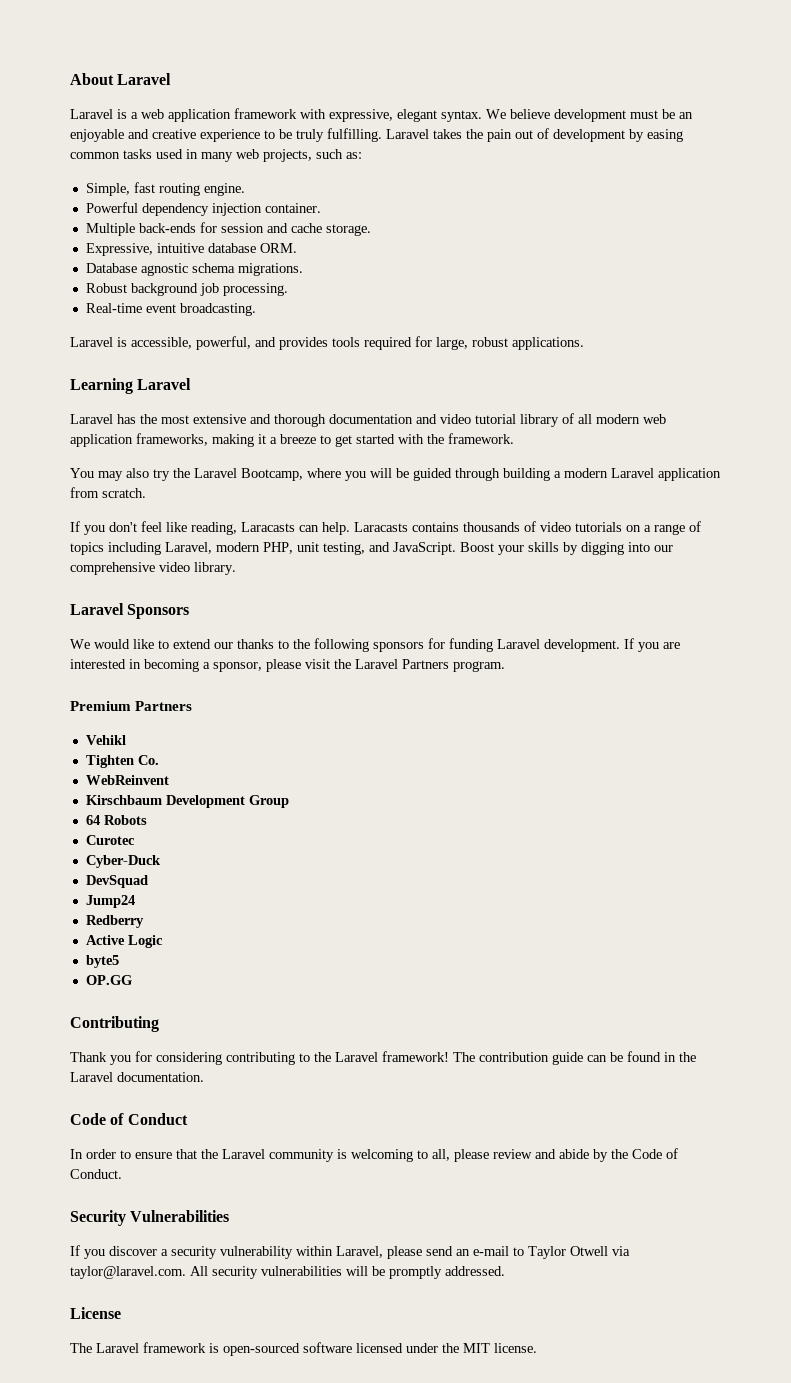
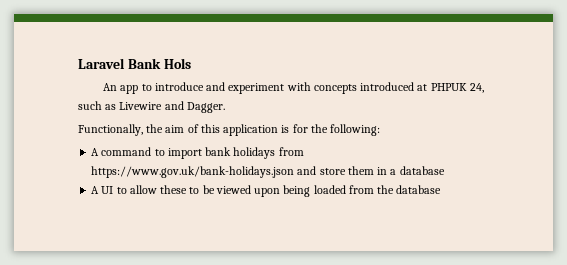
- About Laravel
- Laravel is a web application framework with expressive, elegant syntax. We believe development must be an enjoyable and creative experience to be truly fulfilling. Laravel takes the pain out of development by easing common tasks used in many web projects, such as:
- Simple, fast routing engine.
- Powerful dependency injection container.
- Multiple back-ends for session and cache storage.
- Expressive, intuitive database ORM.
- Database agnostic schema migrations.
- Robust background job processing.
- Real-time event broadcasting.
- Laravel is accessible, powerful, and provides tools required for large, robust applications.
- Learning Laravel
- Laravel has the most extensive and thorough documentation and video tutorial library of all modern web application frameworks, making it a breeze to get started with the framework.
- You may also try the Laravel Bootcamp, where you will be guided through building a modern Laravel application from scratch.
- If you don't feel like reading, Laracasts can help. Laracasts contains thousands of video tutorials on a range of topics including Laravel, modern PHP, unit testing, and JavaScript. Boost your skills by digging into our comprehensive video library.
- Laravel Sponsors
- We would like to extend our thanks to the following sponsors for funding Laravel development. If you are interested in becoming a sponsor, please visit the Laravel Partners program.
- Premium Partners
- Vehikl
- Tighten Co.
- WebReinvent
- Kirschbaum Development Group
- 64 Robots
- Curotec
- Cyber-Duck
- DevSquad
- Jump24
- Redberry
- Active Logic
- byte5
- OP.GG
- Contributing
- Thank you for considering contributing to the Laravel framework! The contribution guide can be found in the Laravel documentation.
- Code of Conduct
- In order to ensure that the Laravel community is welcoming to all, please review and abide by the Code of Conduct.
- Security Vulnerabilities
- If you discover a security vulnerability within Laravel, please send an e-mail to Taylor Otwell via taylor@laravel.com. All security vulnerabilities will be promptly addressed.
- License
- The Laravel framework is open-sourced software licensed under the MIT license.
+ Laravel Bank Hols
+ An app to introduce and experiment with concepts introduced at PHPUK 24, such as Livewire and Dagger.
+ Functionally, the aim of this application is for the following:
+ A command to import bank holidays from https://www.gov.uk/bank-holidays.json and store them in a database
+ A UI to allow these to be viewed upon being loaded from the database

